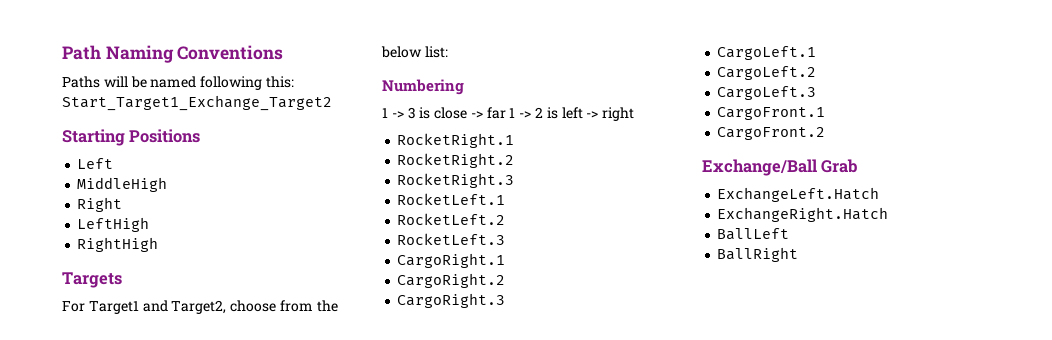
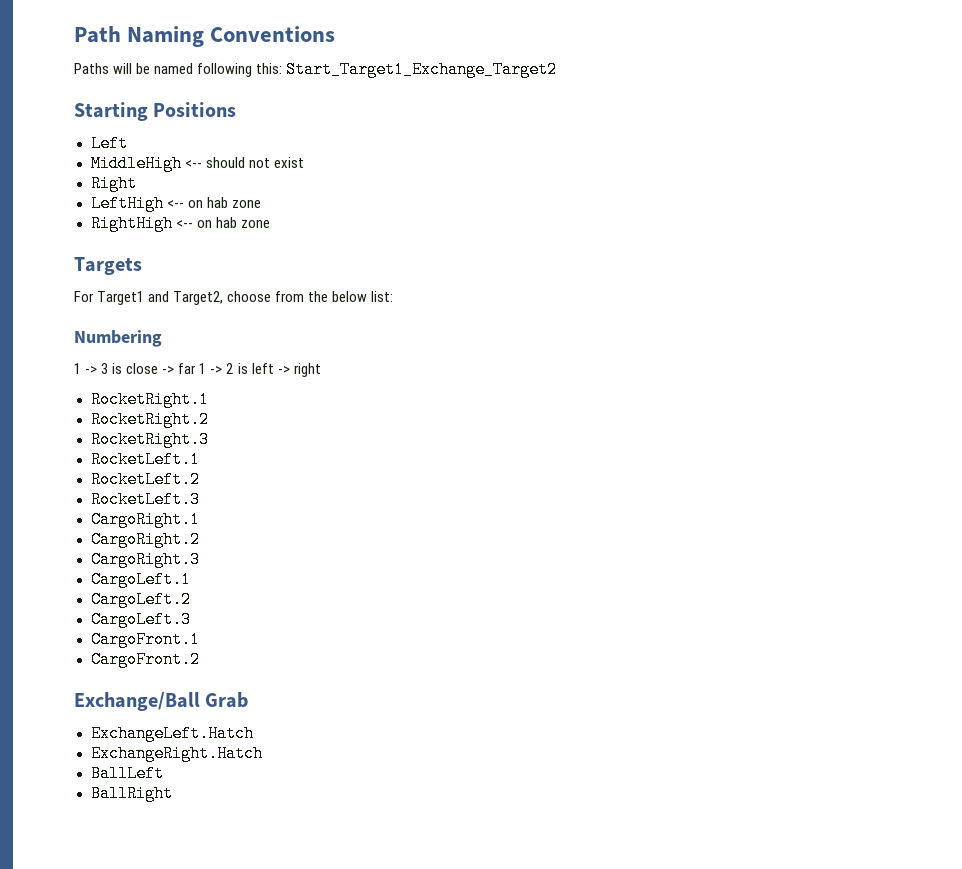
- MiddleHigh
+ MiddleHigh <-- should not exist
  Right
- LeftHigh
- RightHigh
+ LeftHigh <-- on hab zone
+ RightHigh <-- on hab zone

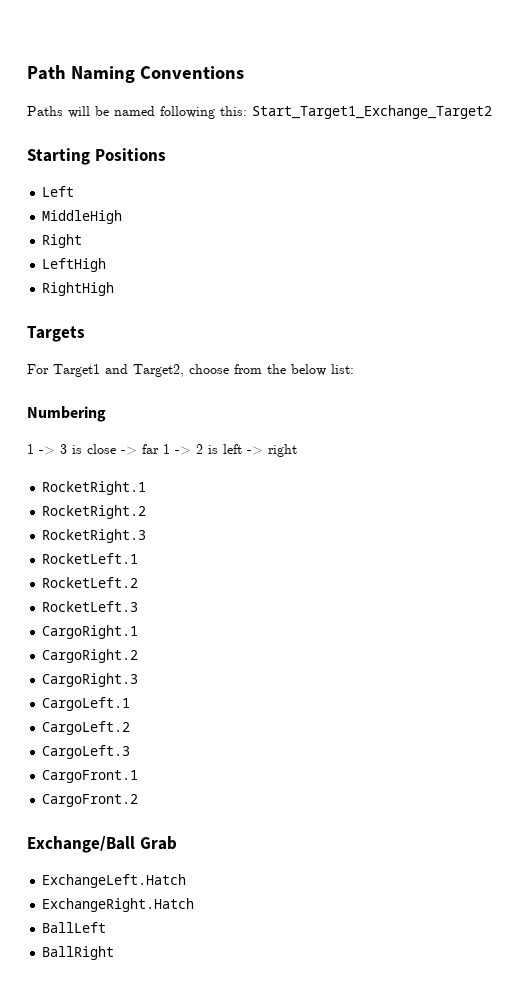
- MiddleHigh <-- should not exist
+ MiddleHigh
  Right
- LeftHigh <-- on hab zone
- RightHigh <-- on hab zone
+ LeftHigh
+ RightHigh

